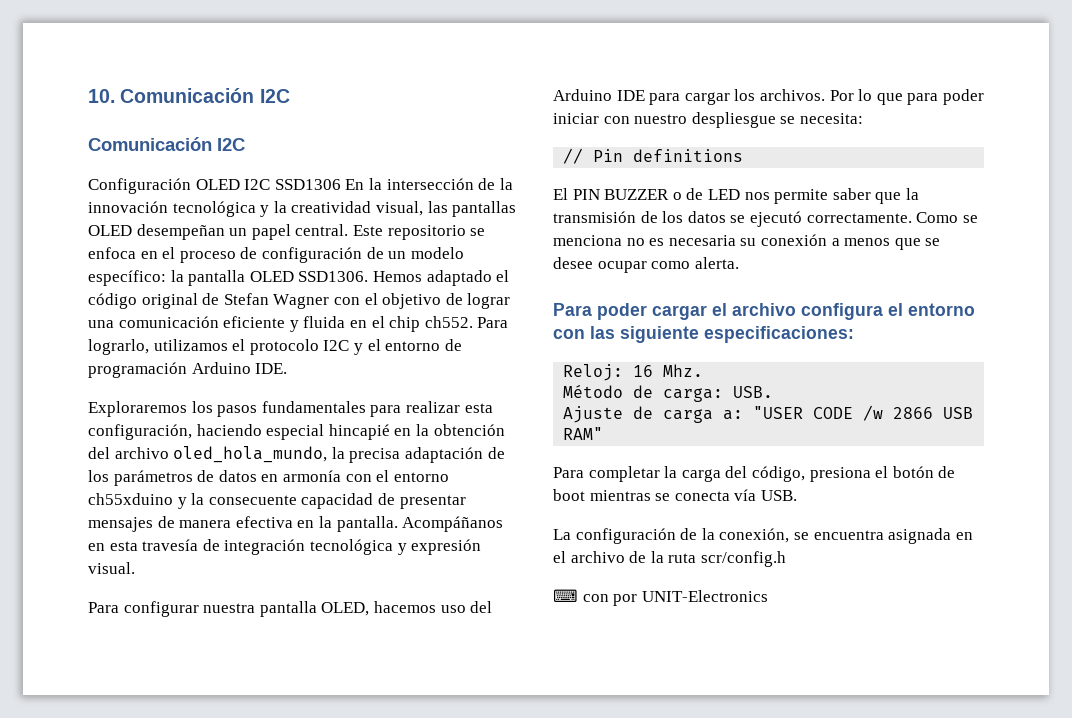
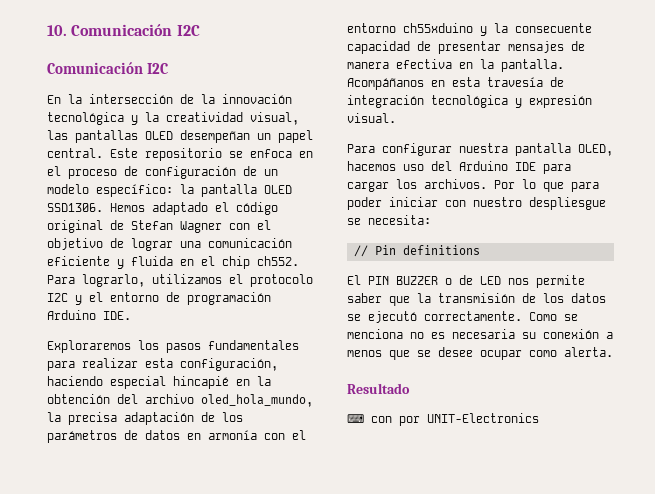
- Configuración OLED I2C SSD1306 En la intersección de la innovación tecnológica y la creatividad visual, las pantallas OLED desempeñan un papel central.
+ En la intersección de la innovación tecnológica y la creatividad visual, las pantallas OLED desempeñan un papel central.
- Para poder cargar el archivo configura el entorno con las siguiente especificaciones:
- Reloj: 16 Mhz.
- Método de carga: USB.
- Ajuste de carga a: "USER CODE /w 2866 USB RAM"
- Para completar la carga del código, presiona el botón de boot mientras se conecta vía USB.
- La configuración de la conexión, se encuentra asignada en el archivo de la ruta scr/config.h
+ Resultado

